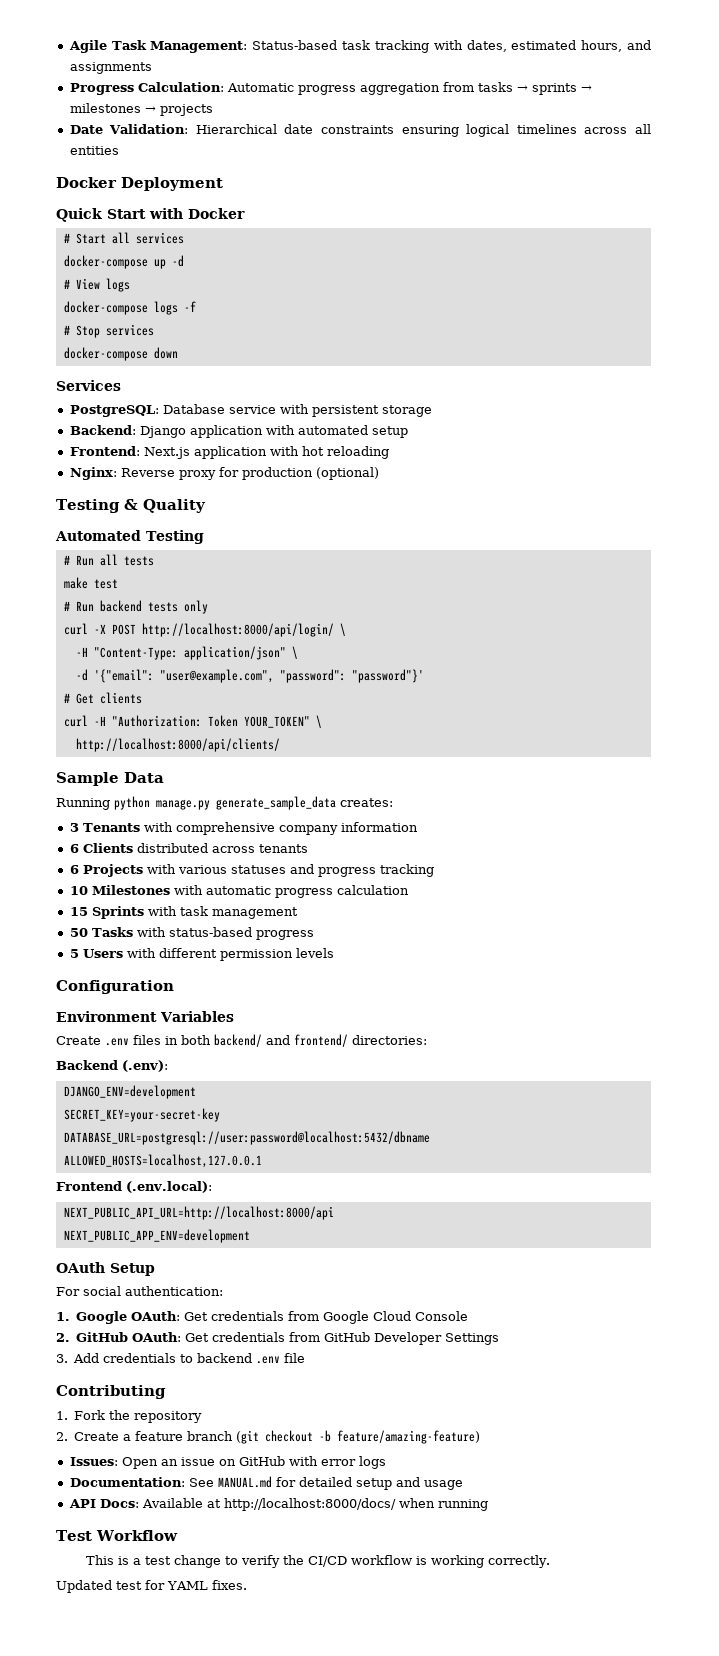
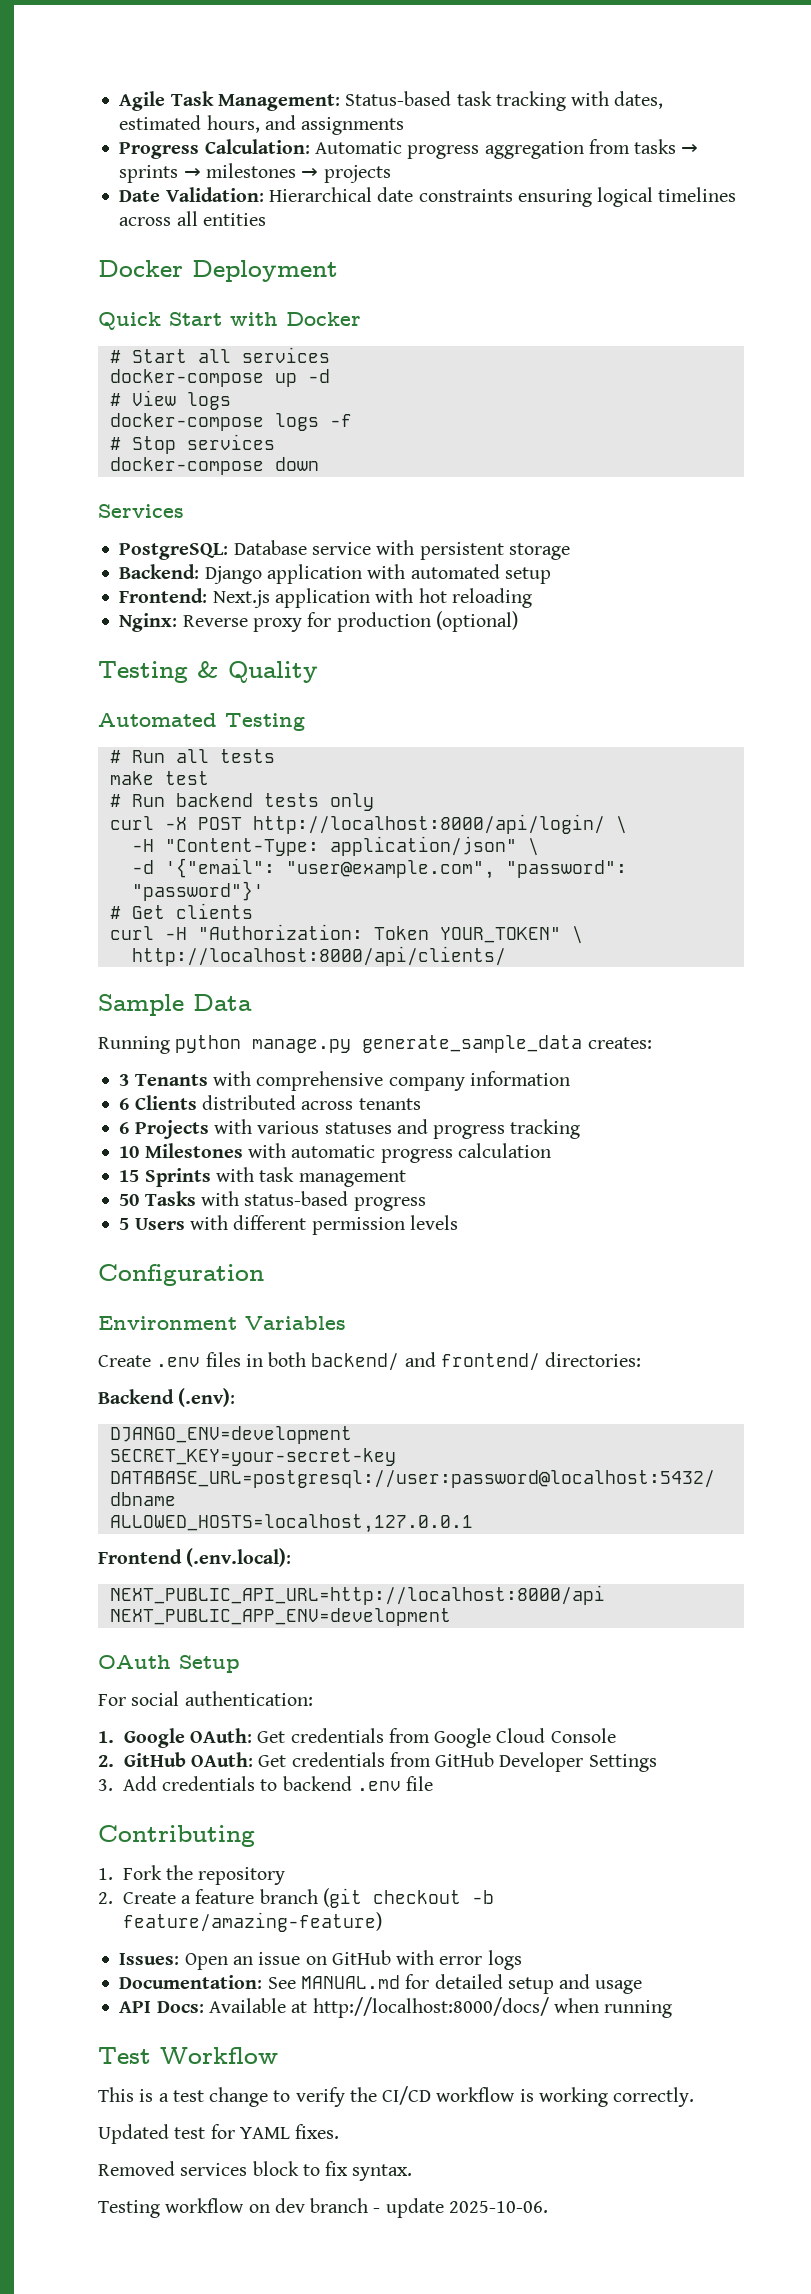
+ Removed services block to fix syntax.
+ Testing workflow on dev branch - update 2025-10-06.

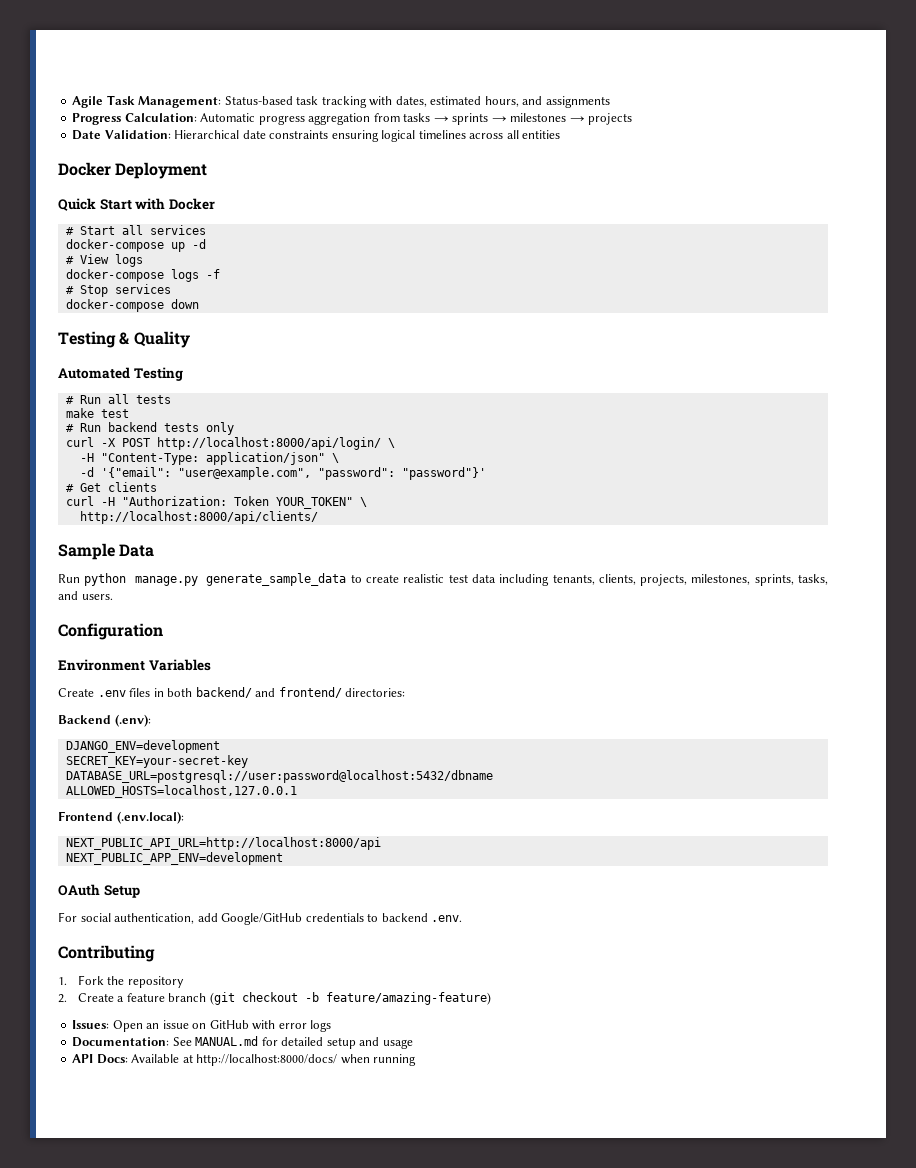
- Services
- PostgreSQL: Database service with persistent storage
- Backend: Django application with automated setup
- Frontend: Next.js application with hot reloading
- Nginx: Reverse proxy for production (optional)
- Running python manage.py generate_sample_data creates:
- 3 Tenants with comprehensive company information
- 6 Clients distributed across tenants
- 6 Projects with various statuses and progress tracking
- 10 Milestones with automatic progress calculation
- 15 Sprints with task management
- 50 Tasks with status-based progress
- 5 Users with different permission levels
+ Run python manage.py generate_sample_data to create realistic test data including tenants, clients, projects, milestones, sprints, tasks, and users.
- For social authentication:
- 1. Google OAuth: Get credentials from Google Cloud Console
- 2. GitHub OAuth: Get credentials from GitHub Developer Settings
- 3. Add credentials to backend .env file
+ For social authentication, add Google/GitHub credentials to backend .env.
- Test Workflow
- This is a test change to verify the CI/CD workflow is working correctly.
- Updated test for YAML fixes.
- Removed services block to fix syntax.
- Testing workflow on dev branch - update 2025-10-06.

